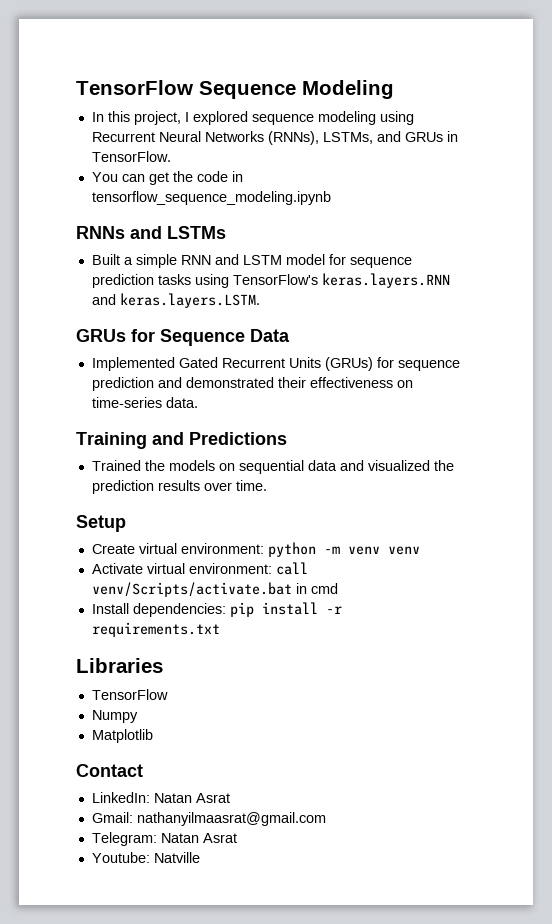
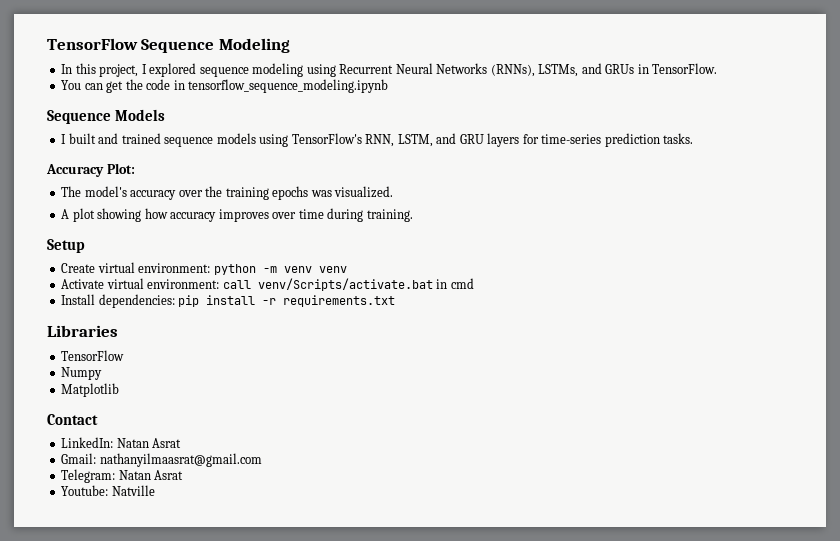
- RNNs and LSTMs
- Built a simple RNN and LSTM model for sequence prediction tasks using TensorFlow's keras.layers.RNN and keras.layers.LSTM.
- GRUs for Sequence Data
- Implemented Gated Recurrent Units (GRUs) for sequence prediction and demonstrated their effectiveness on time-series data.
- Training and Predictions
- Trained the models on sequential data and visualized the prediction results over time.
+ Sequence Models
+ I built and trained sequence models using TensorFlow's RNN, LSTM, and GRU layers for time-series prediction tasks.
+ Accuracy Plot:
+ The model's accuracy over the training epochs was visualized.
+ A plot showing how accuracy improves over time during training.

